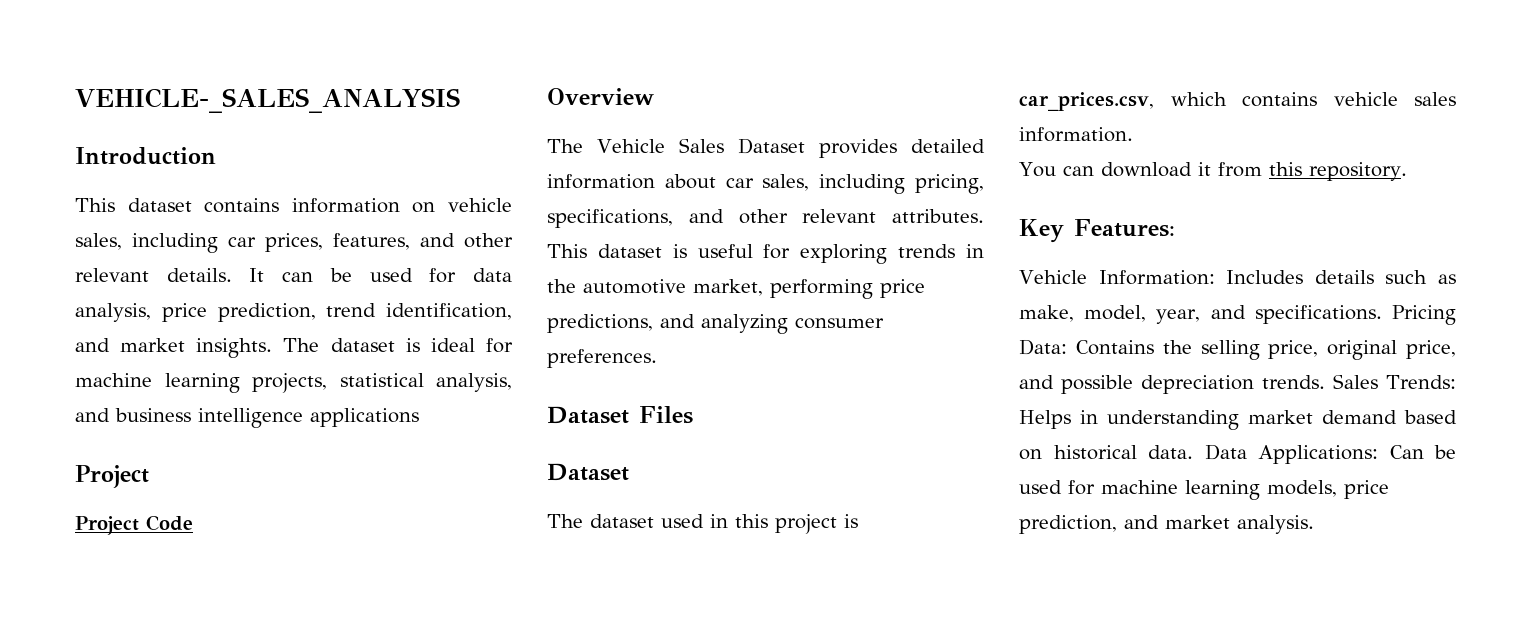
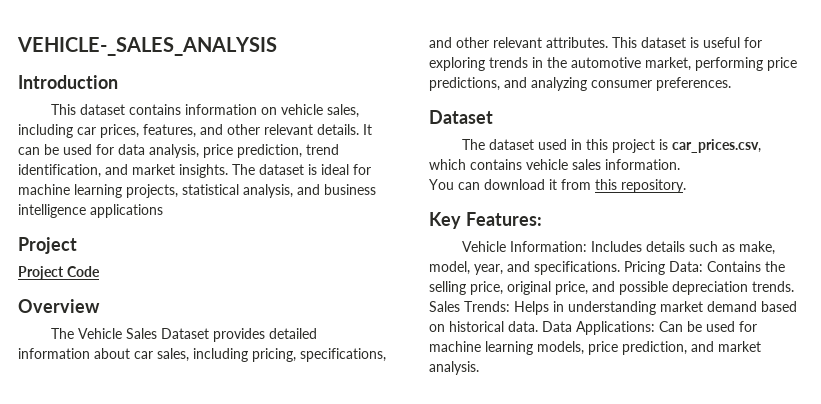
- Dataset Files

